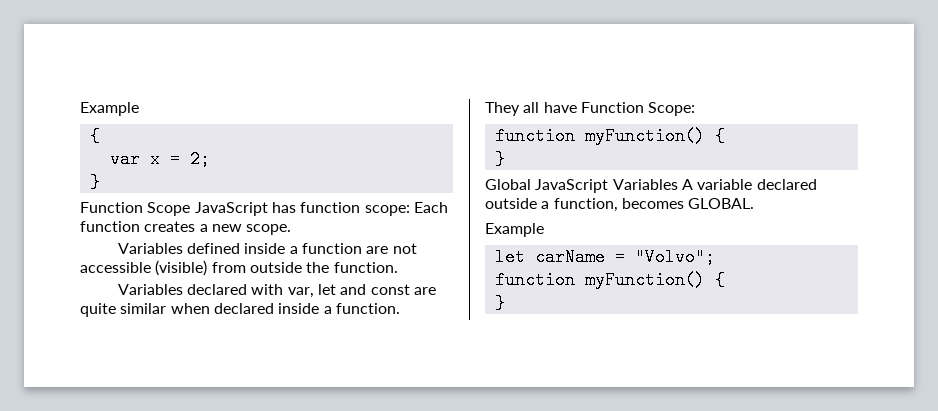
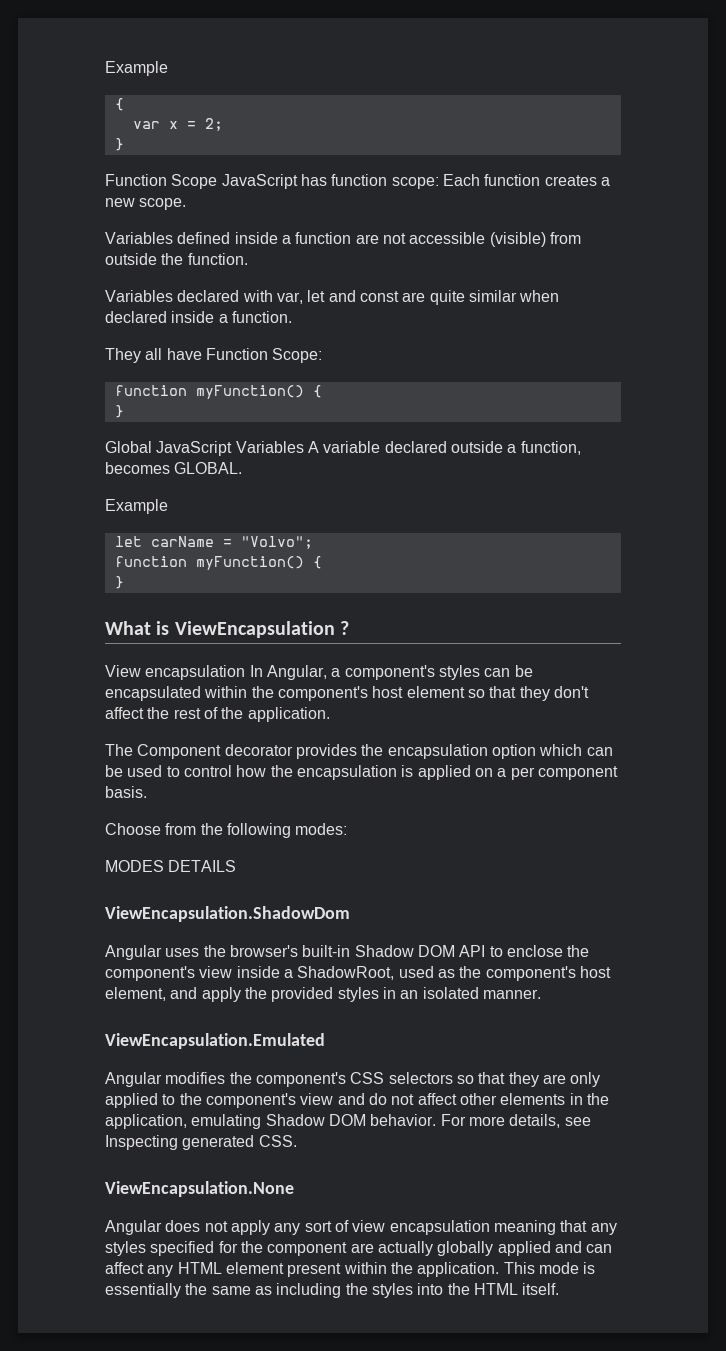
+ What is ViewEncapsulation ?
+ View encapsulation In Angular, a component's styles can be encapsulated within the component's host element so that they don't affect the rest of the application.
+ The Component decorator provides the encapsulation option which can be used to control how the encapsulation is applied on a per component basis.
+ Choose from the following modes:
+ MODES DETAILS
+ ViewEncapsulation.ShadowDom
+ Angular uses the browser's built-in Shadow DOM API to enclose the component's view inside a ShadowRoot, used as the component's host element, and apply the provided styles in an isolated manner.
+ ViewEncapsulation.Emulated
+ Angular modifies the component's CSS selectors so that they are only applied to the component's view and do not affect other elements in the application, emulating Shadow DOM behavior. For more details, see Inspecting generated CSS.
+ ViewEncapsulation.None
+ Angular does not apply any sort of view encapsulation meaning that any styles specified for the component are actually globally applied and can affect any HTML element present within the application. This mode is essentially the same as including the styles into the HTML itself.

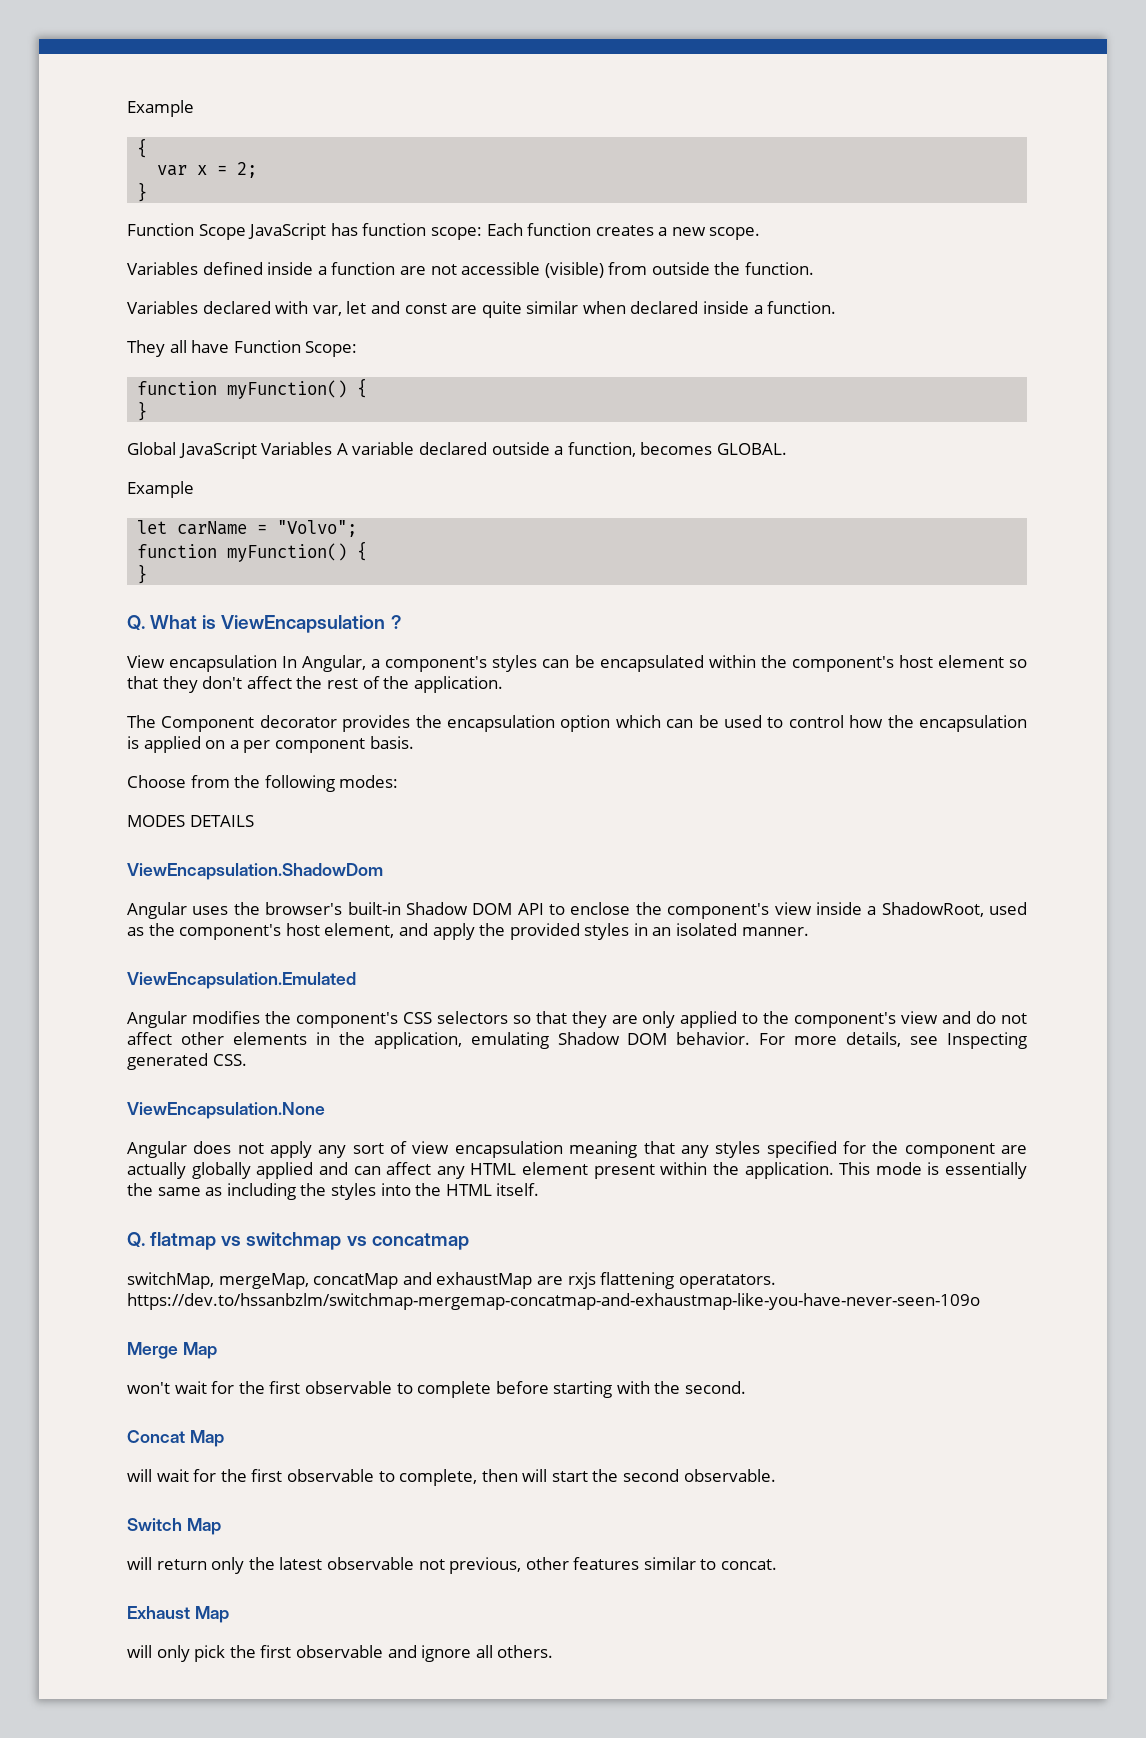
- What is ViewEncapsulation ?
+ Q. What is ViewEncapsulation ?
+ Q. flatmap vs switchmap vs concatmap
+ switchMap, mergeMap, concatMap and exhaustMap are rxjs flattening operatators. https://dev.to/hssanbzlm/switchmap-mergemap-concatmap-and-exhaustmap-like-you-have-never-seen-109o
+ Merge Map
+ won't wait for the first observable to complete before starting with the second.
+ Concat Map
+ will wait for the first observable to complete, then will start the second observable.
+ Switch Map
+ will return only the latest observable not previous, other features similar to concat.
+ Exhaust Map
+ will only pick the first observable and ignore all others.

